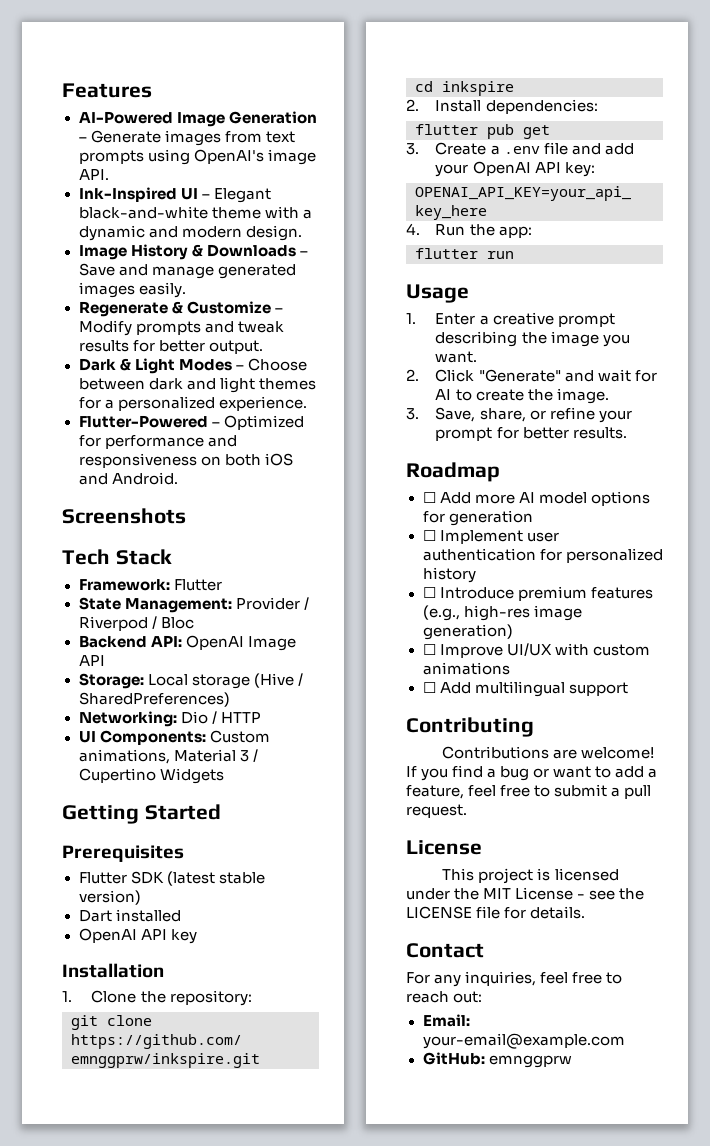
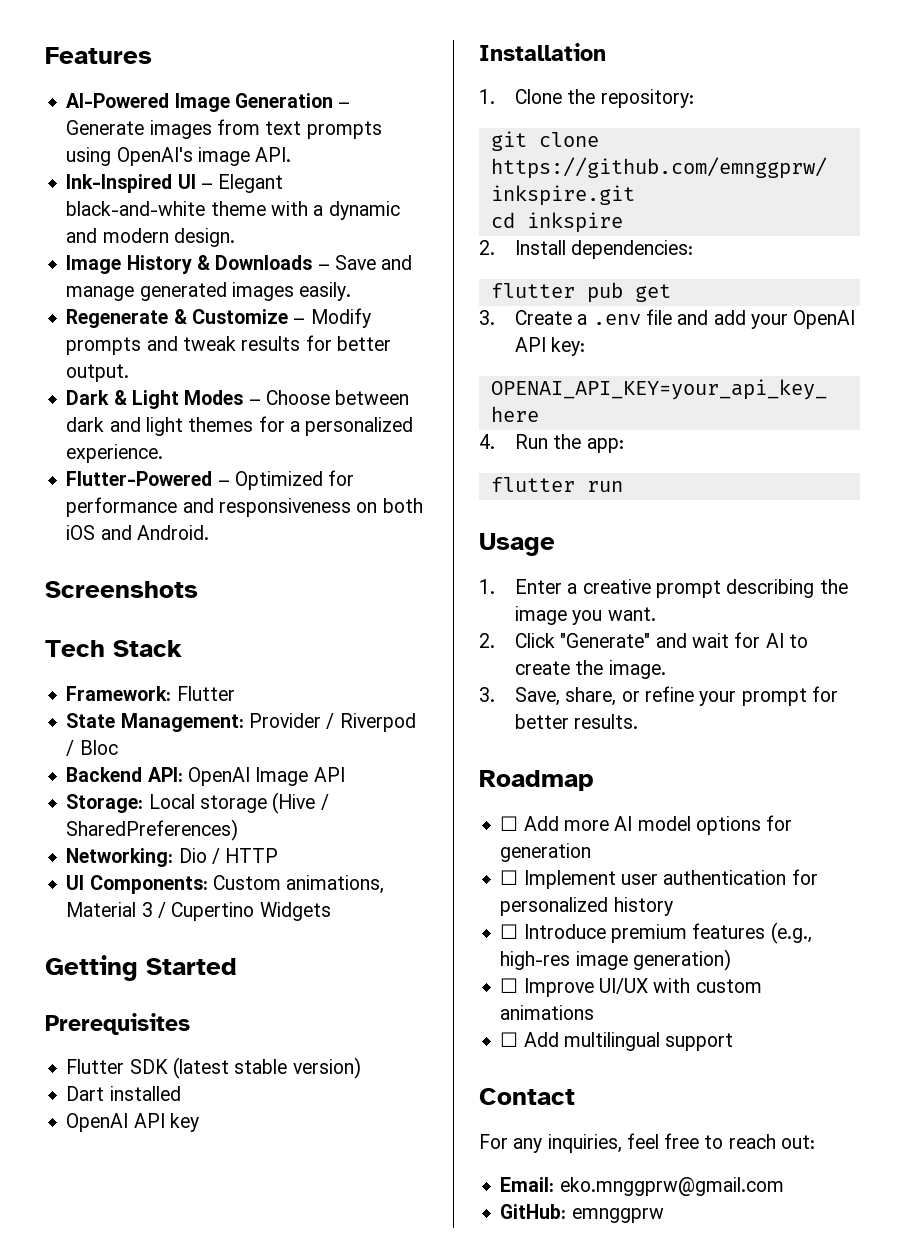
- Contributing
- Contributions are welcome! If you find a bug or want to add a feature, feel free to submit a pull request.
- License
- This project is licensed under the MIT License - see the LICENSE file for details.
- Email: your-email@example.com
+ Email: eko.mnggprw@gmail.com

